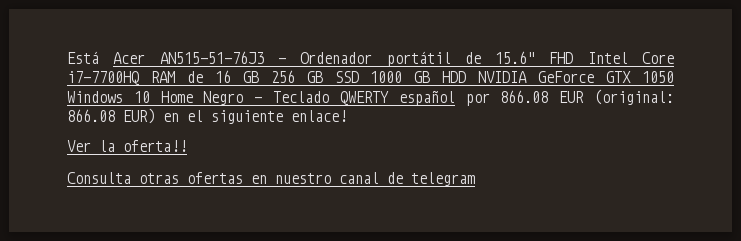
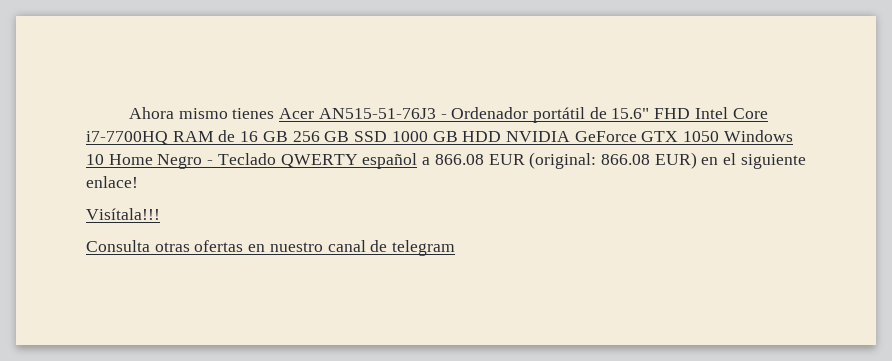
- Está Acer AN515-51-76J3 - Ordenador portátil de 15.6" FHD Intel Core i7-7700HQ RAM de 16 GB 256 GB SSD 1000 GB HDD NVIDIA GeForce GTX 1050 Windows 10 Home Negro - Teclado QWERTY español por 866.08 EUR (original: 866.08 EUR) en el siguiente enlace!
+ Ahora mismo tienes Acer AN515-51-76J3 - Ordenador portátil de 15.6" FHD Intel Core i7-7700HQ RAM de 16 GB 256 GB SSD 1000 GB HDD NVIDIA GeForce GTX 1050 Windows 10 Home Negro - Teclado QWERTY español a 866.08 EUR (original: 866.08 EUR) en el siguiente enlace!
- Ver la oferta!!
+ Visítala!!!

